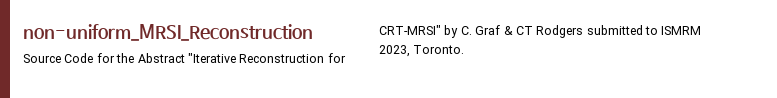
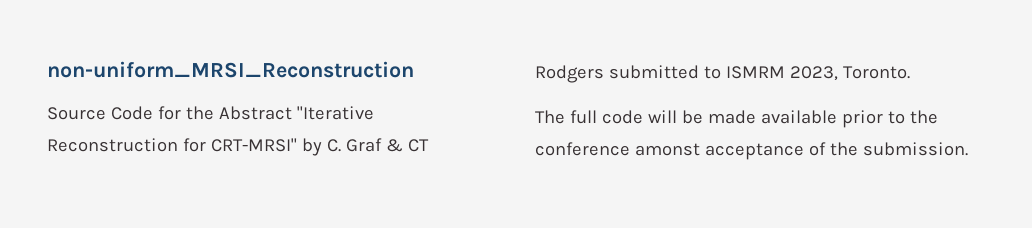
+ The full code will be made available prior to the conference amonst acceptance of the submission.

